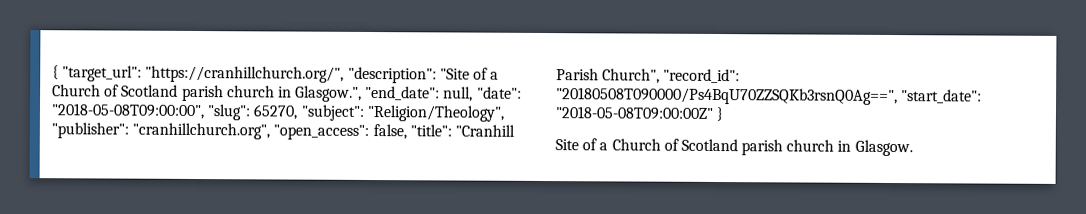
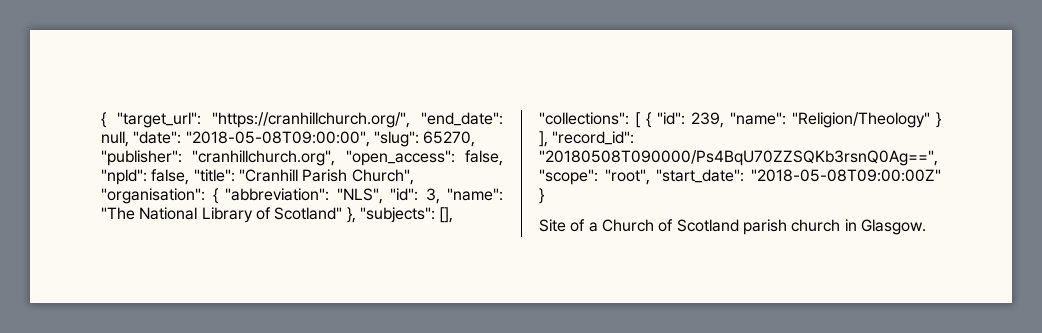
- { "target_url": "https://cranhillchurch.org/", "description": "Site of a Church of Scotland parish church in Glasgow.", "end_date": null, "date": "2018-05-08T09:00:00", "slug": 65270, "subject": "Religion/Theology", "publisher": "cranhillchurch.org", "open_access": false, "title": "Cranhill Parish Church", "record_id": "20180508T090000/Ps4BqU70ZZSQKb3rsnQ0Ag==", "start_date": "2018-05-08T09:00:00Z" }
+ { "target_url": "https://cranhillchurch.org/", "end_date": null, "date": "2018-05-08T09:00:00", "slug": 65270, "publisher": "cranhillchurch.org", "open_access": false, "npld": false, "title": "Cranhill Parish Church", "organisation": { "abbreviation": "NLS", "id": 3, "name": "The National Library of Scotland" }, "subjects": [], "collections": [ { "id": 239, "name": "Religion/Theology" } ], "record_id": "20180508T090000/Ps4BqU70ZZSQKb3rsnQ0Ag==", "scope": "root", "start_date": "2018-05-08T09:00:00Z" }

